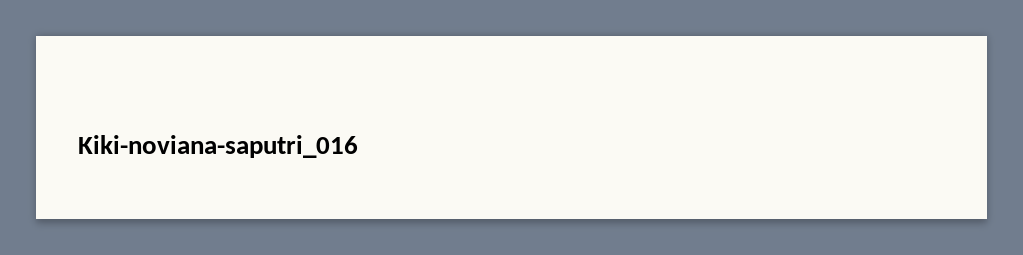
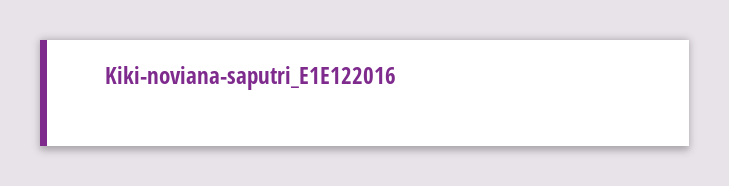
- Kiki-noviana-saputri_016
+ Kiki-noviana-saputri_E1E122016

